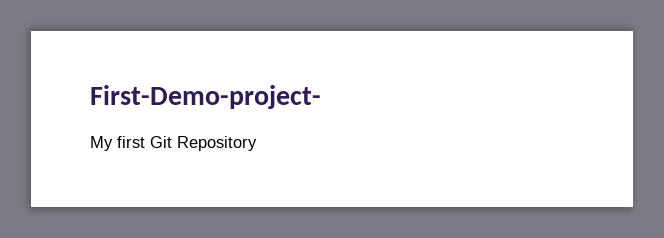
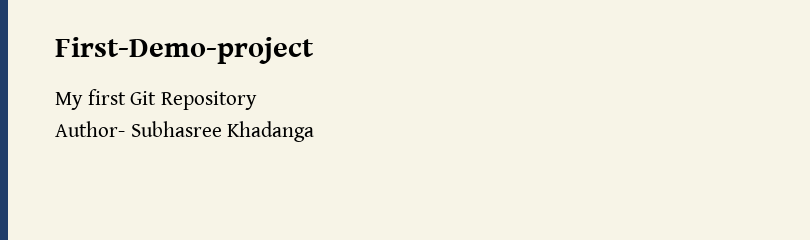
- First-Demo-project-
+ First-Demo-project
+ Author- Subhasree Khadanga

